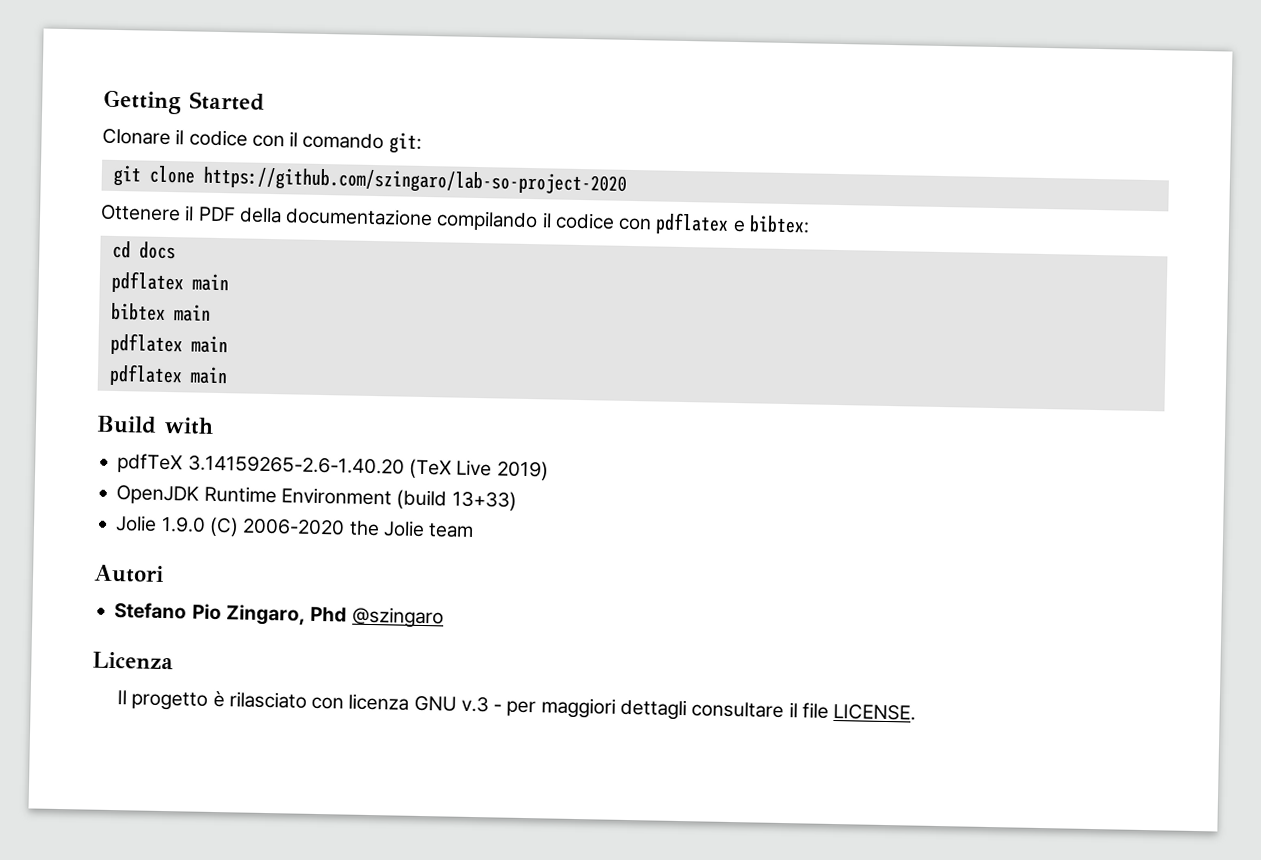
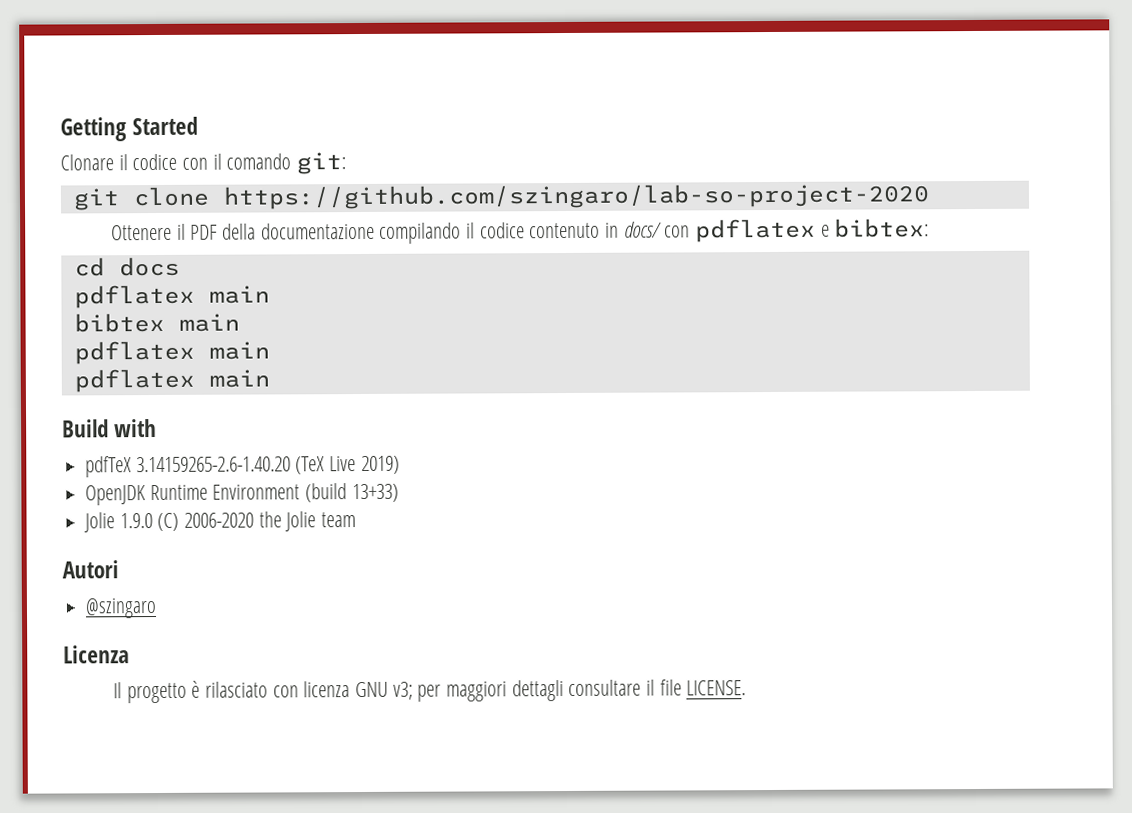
- Ottenere il PDF della documentazione compilando il codice con pdflatex e bibtex:
+ Ottenere il PDF della documentazione compilando il codice contenuto in docs/ con pdflatex e bibtex:
- Stefano Pio Zingaro, Phd @szingaro
+ @szingaro
- Il progetto è rilasciato con licenza GNU v.3 - per maggiori dettagli consultare il file LICENSE.
+ Il progetto è rilasciato con licenza GNU v3; per maggiori dettagli consultare il file LICENSE.

